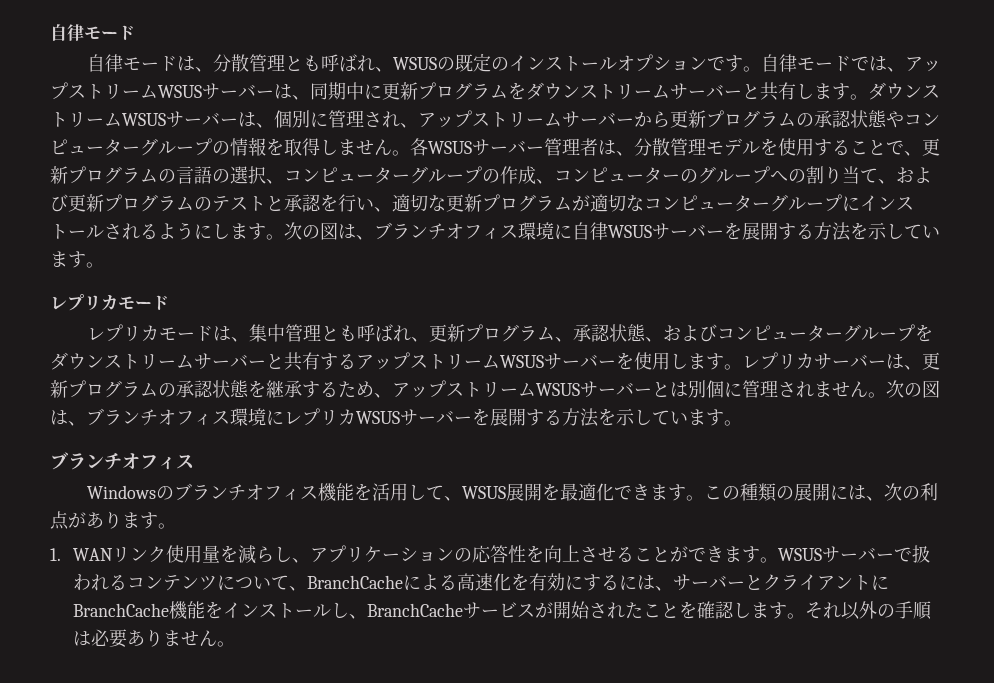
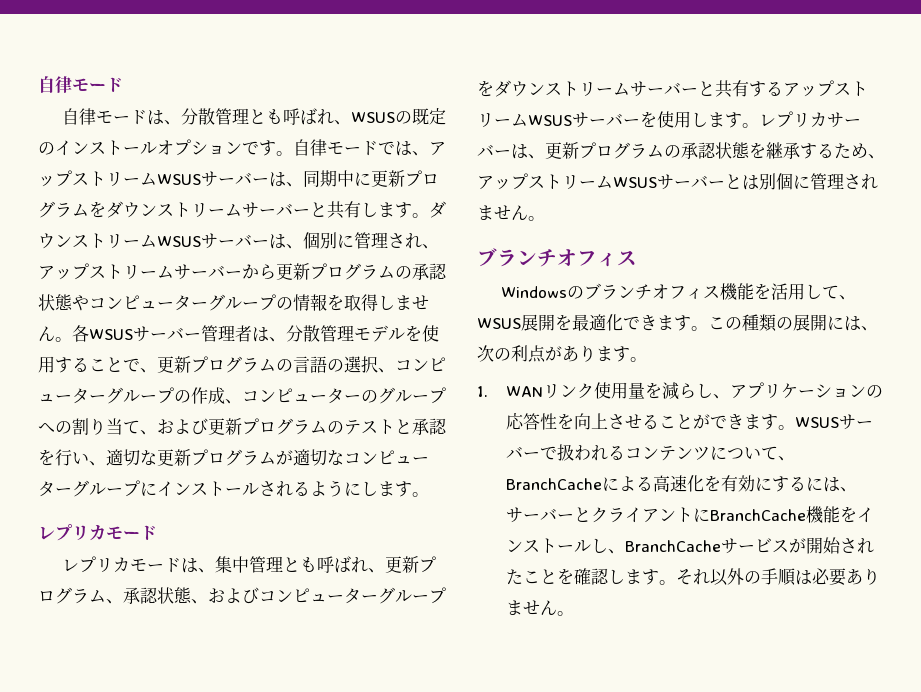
- 次の図は、ブランチオフィス環境に自律WSUSサーバーを展開する方法を示しています。
- 次の図は、ブランチオフィス環境にレプリカWSUSサーバーを展開する方法を示しています。

